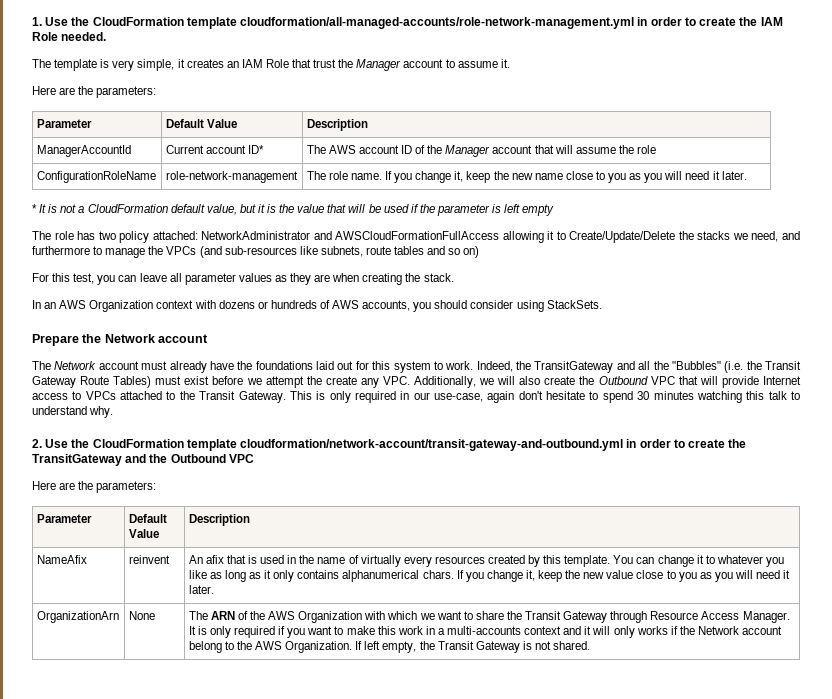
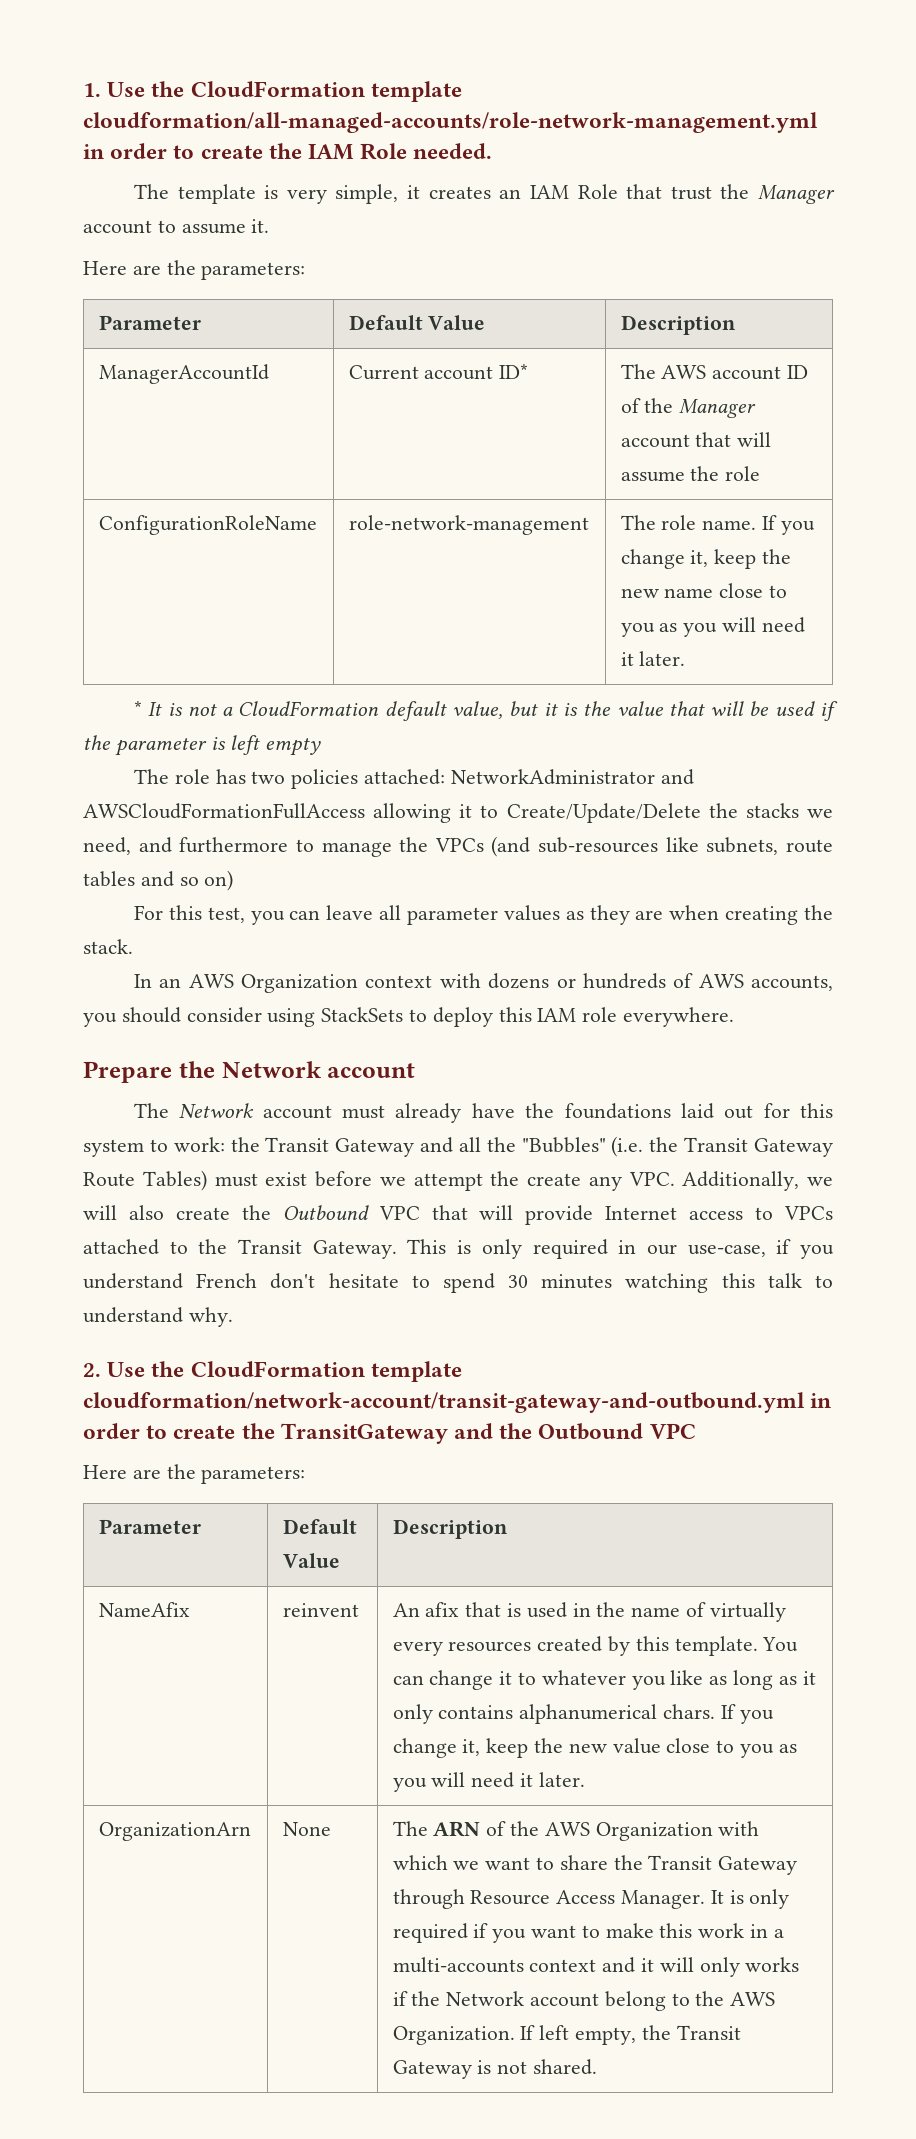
- The role has two policy attached: NetworkAdministrator and AWSCloudFormationFullAccess allowing it to Create/Update/Delete the stacks we need, and furthermore to manage the VPCs (and sub-resources like subnets, route tables and so on)
+ The role has two policies attached: NetworkAdministrator and AWSCloudFormationFullAccess allowing it to Create/Update/Delete the stacks we need, and furthermore to manage the VPCs (and sub-resources like subnets, route tables and so on)
- In an AWS Organization context with dozens or hundreds of AWS accounts, you should consider using StackSets.
+ In an AWS Organization context with dozens or hundreds of AWS accounts, you should consider using StackSets to deploy this IAM role everywhere.
- The Network account must already have the foundations laid out for this system to work. Indeed, the TransitGateway and all the "Bubbles" (i.e. the Transit Gateway Route Tables) must exist before we attempt the create any VPC. Additionally, we will also create the Outbound VPC that will provide Internet access to VPCs attached to the Transit Gateway.
+ The Network account must already have the foundations laid out for this system to work: the Transit Gateway and all the "Bubbles" (i.e. the Transit Gateway Route Tables) must exist before we attempt the create any VPC. Additionally, we will also create the Outbound VPC that will provide Internet access to VPCs attached to the Transit Gateway.
- This is only required in our use-case, again don't hesitate to spend 30 minutes watching this talk to understand why.
+ This is only required in our use-case, if you understand French don't hesitate to spend 30 minutes watching this talk to understand why.

